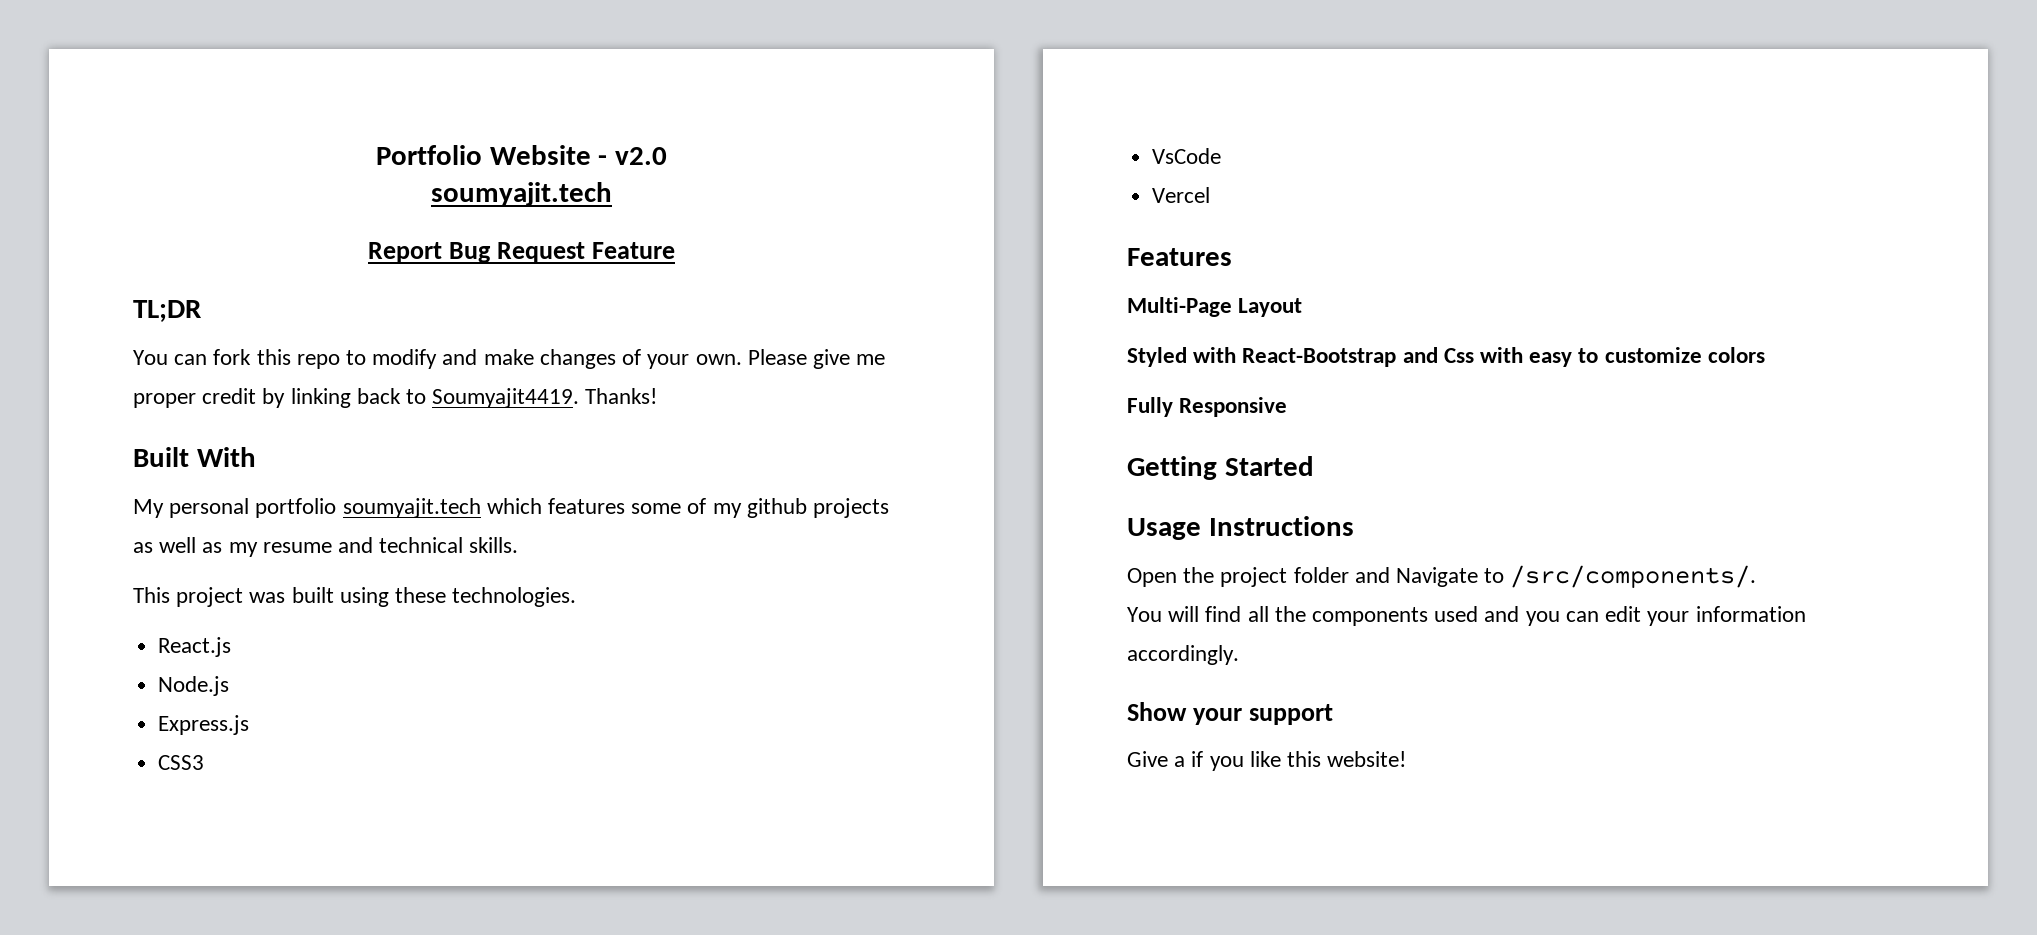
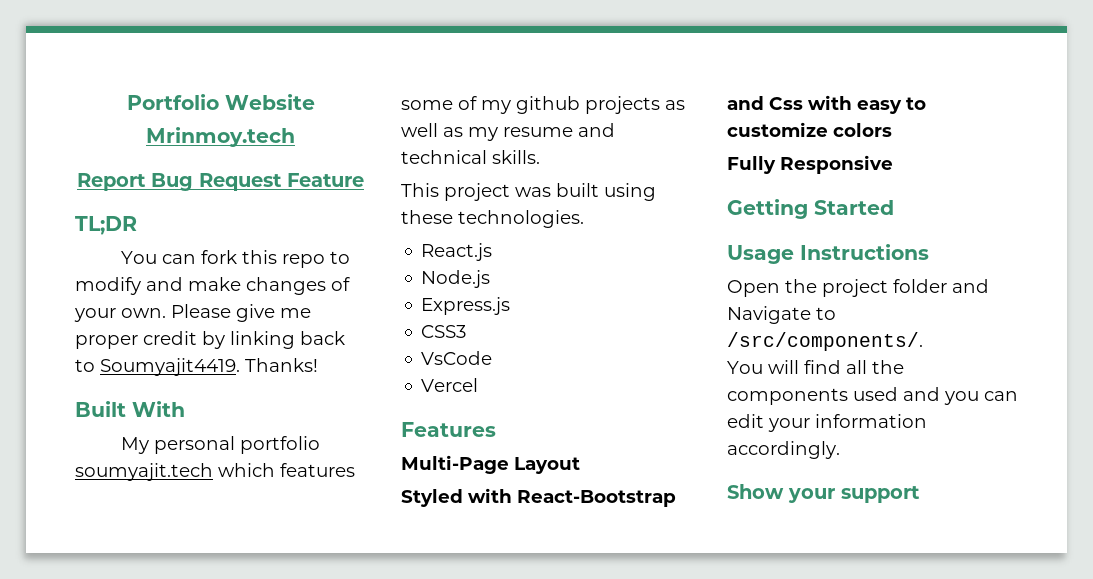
- Portfolio Website - v2.0
- soumyajit.tech
+ Portfolio Website
+ Mrinmoy.tech
- Give a if you like this website!

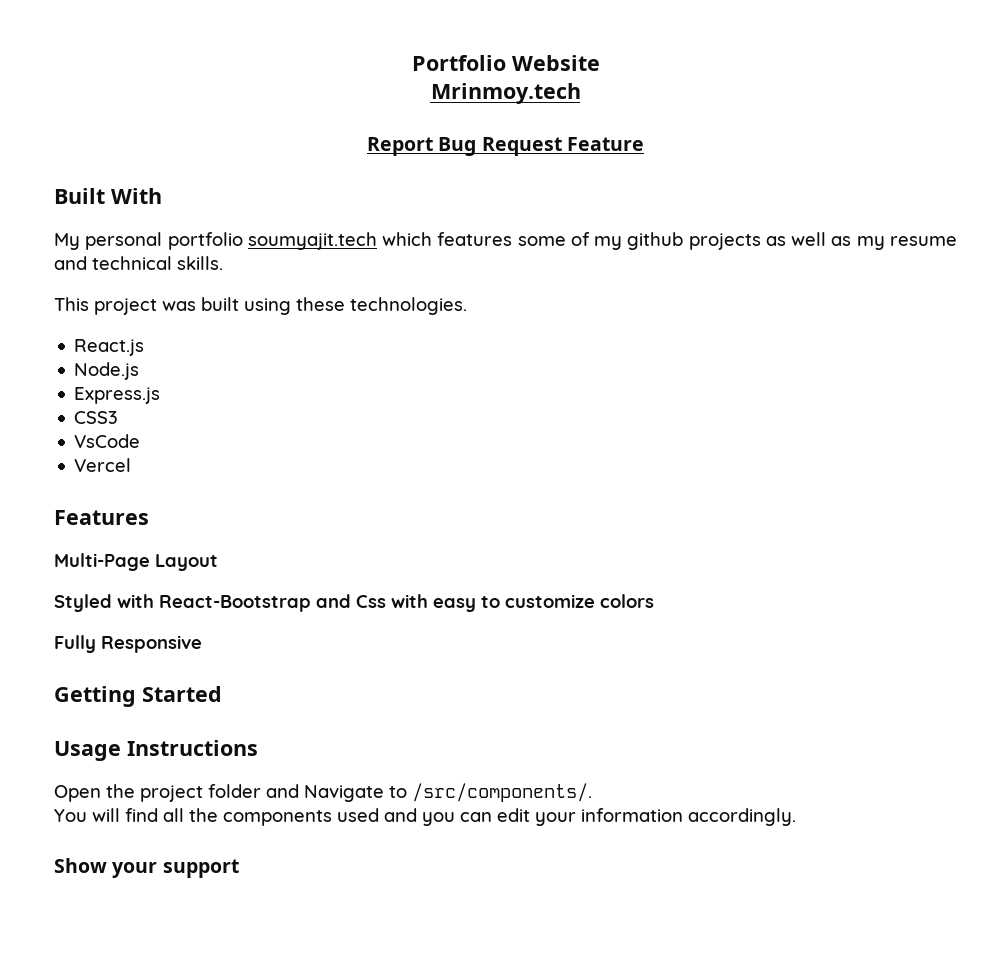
- TL;DR
- You can fork this repo to modify and make changes of your own. Please give me proper credit by linking back to Soumyajit4419. Thanks!

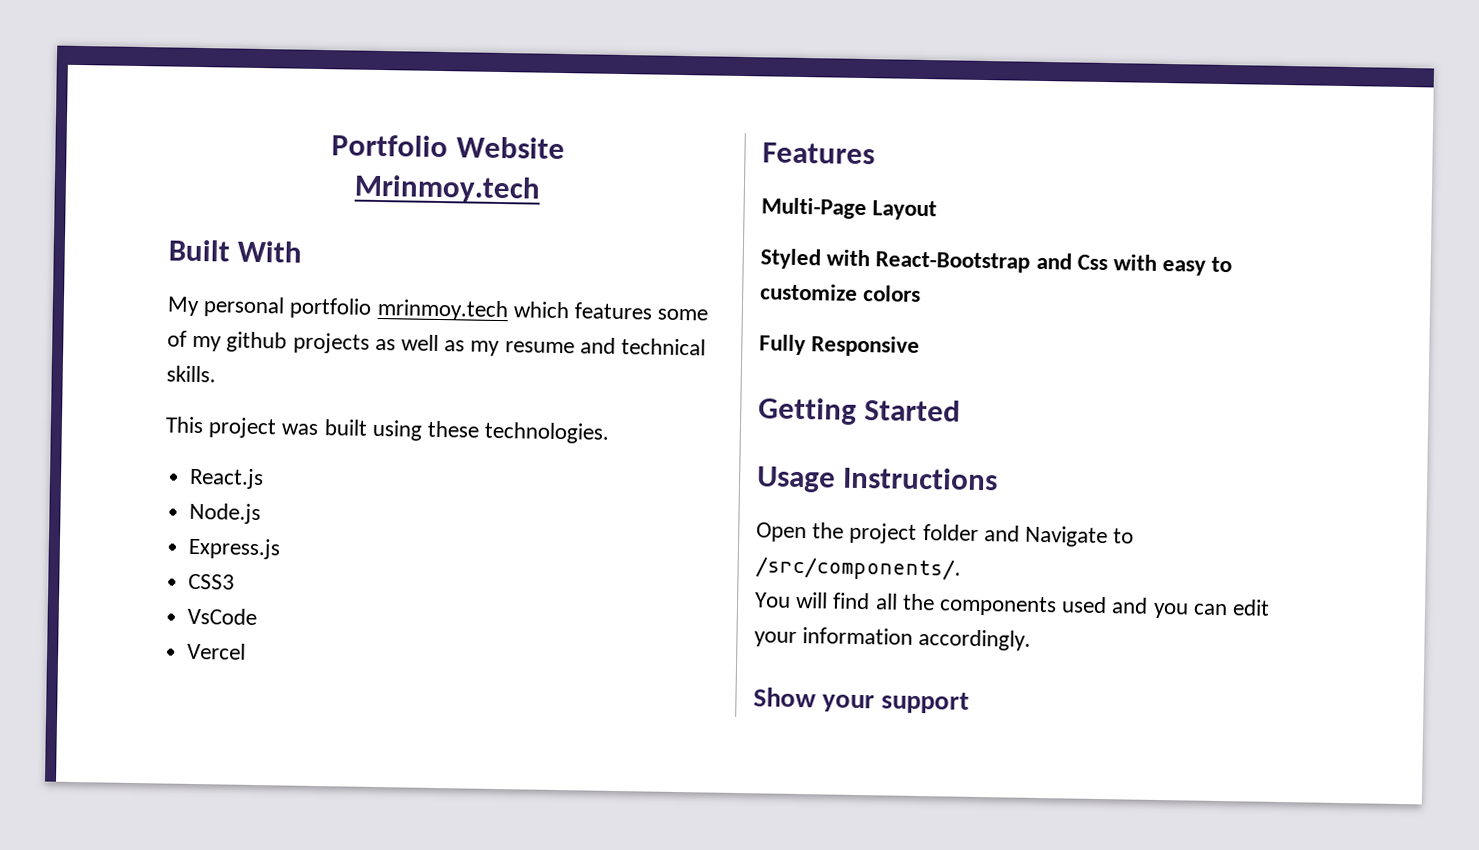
- Report Bug Request Feature
- My personal portfolio soumyajit.tech which features some of my github projects as well as my resume and technical skills.
+ My personal portfolio mrinmoy.tech which features some of my github projects as well as my resume and technical skills.

